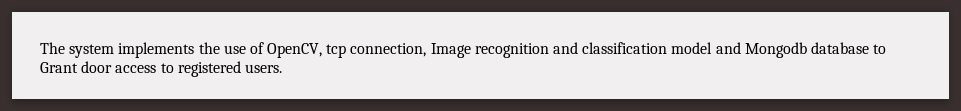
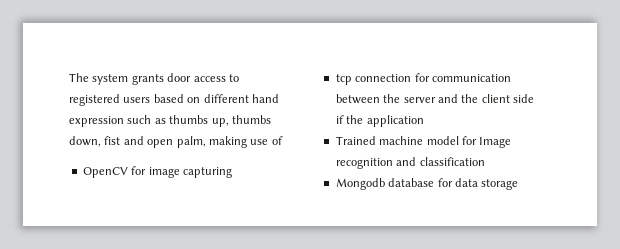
- The system implements the use of OpenCV, tcp connection, Image recognition and classification model and Mongodb database to Grant door access to registered users.
+ The system grants door access to registered users based on different hand expression such as thumbs up, thumbs down, fist and open palm, making use of
+ OpenCV for image capturing
+ tcp connection for communication between the server and the client side if the application
+ Trained machine model for Image recognition and classification
+ Mongodb database for data storage

